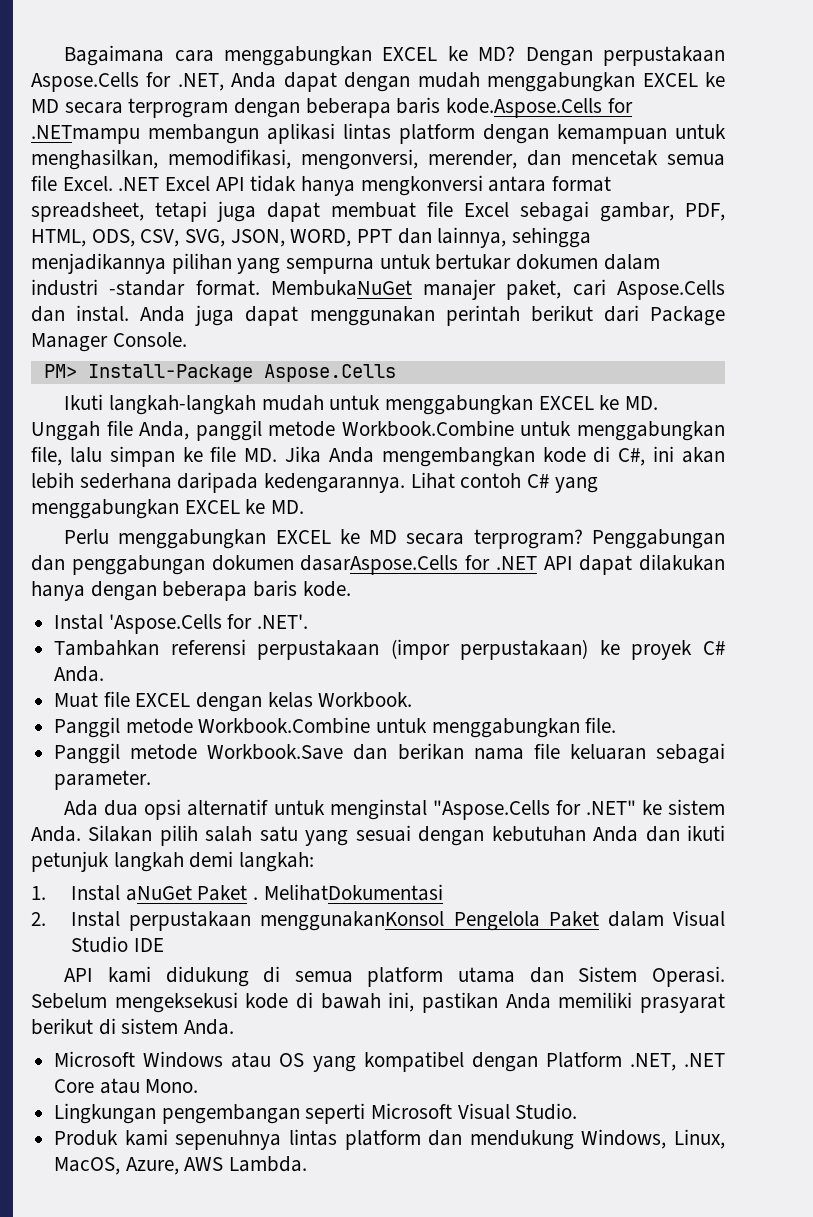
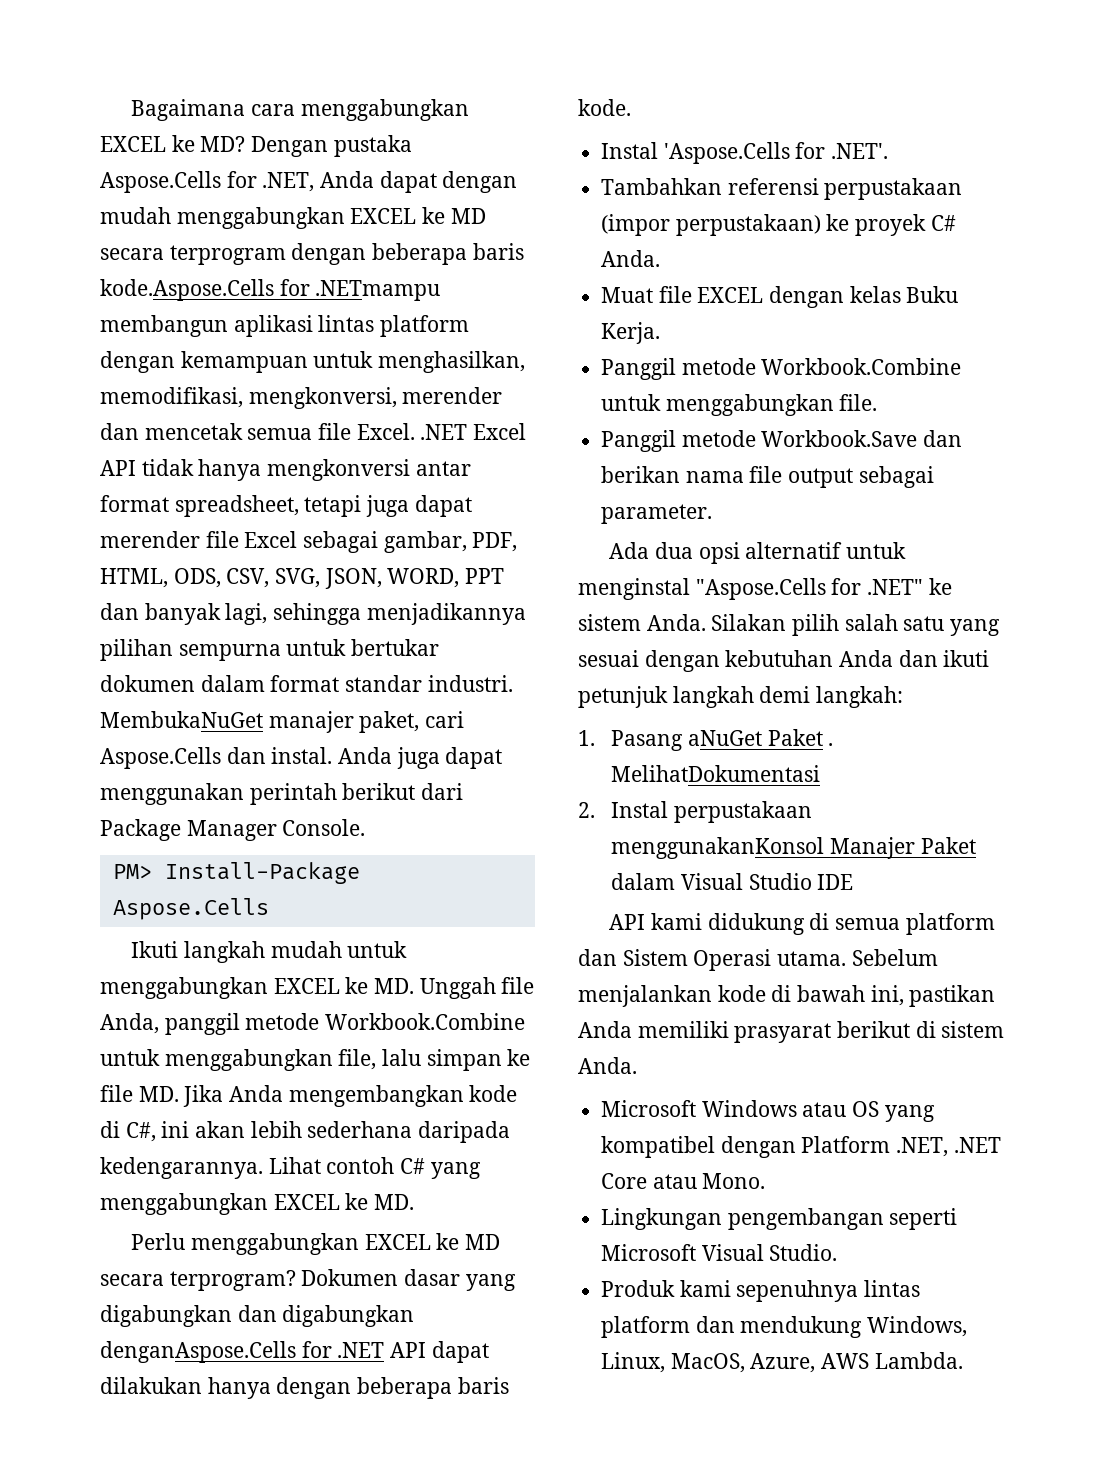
- Dengan perpustakaan Aspose.Cells for .NET, Anda dapat dengan mudah menggabungkan EXCEL ke MD secara terprogram dengan beberapa baris kode.Aspose.Cells for .NETmampu membangun aplikasi lintas platform dengan kemampuan untuk menghasilkan, memodifikasi, mengonversi, merender, dan mencetak semua file Excel. .NET Excel API tidak hanya mengkonversi antara format spreadsheet, tetapi juga dapat membuat file Excel sebagai gambar, PDF, HTML, ODS, CSV, SVG, JSON, WORD, PPT dan lainnya, sehingga menjadikannya pilihan yang sempurna untuk bertukar dokumen dalam industri -standar format.
+ Dengan pustaka Aspose.Cells for .NET, Anda dapat dengan mudah menggabungkan EXCEL ke MD secara terprogram dengan beberapa baris kode.Aspose.Cells for .NETmampu membangun aplikasi lintas platform dengan kemampuan untuk menghasilkan, memodifikasi, mengkonversi, merender dan mencetak semua file Excel. .NET Excel API tidak hanya mengkonversi antar format spreadsheet, tetapi juga dapat merender file Excel sebagai gambar, PDF, HTML, ODS, CSV, SVG, JSON, WORD, PPT dan banyak lagi, sehingga menjadikannya pilihan sempurna untuk bertukar dokumen dalam format standar industri.
- Ikuti langkah-langkah mudah untuk menggabungkan EXCEL ke MD. Unggah file Anda, panggil metode Workbook.Combine untuk menggabungkan file, lalu simpan ke file MD. Jika Anda mengembangkan kode di C#, ini akan lebih sederhana daripada kedengarannya.
+ Ikuti langkah mudah untuk menggabungkan EXCEL ke MD. Unggah file Anda, panggil metode Workbook.Combine untuk menggabungkan file, lalu simpan ke file MD. Jika Anda mengembangkan kode di C#, ini akan lebih sederhana daripada kedengarannya.
- Penggabungan dan penggabungan dokumen dasarAspose.Cells for .NET API dapat dilakukan hanya dengan beberapa baris kode.
+ Dokumen dasar yang digabungkan dan digabungkan denganAspose.Cells for .NET API dapat dilakukan hanya dengan beberapa baris kode.
- Muat file EXCEL dengan kelas Workbook.
+ Muat file EXCEL dengan kelas Buku Kerja.
- Panggil metode Workbook.Save dan berikan nama file keluaran sebagai parameter.
+ Panggil metode Workbook.Save dan berikan nama file output sebagai parameter.
- 1. Instal aNuGet Paket .
+ 1. Pasang aNuGet Paket .
- 2. Instal perpustakaan menggunakanKonsol Pengelola Paket dalam Visual Studio IDE
+ 2. Instal perpustakaan menggunakanKonsol Manajer Paket dalam Visual Studio IDE
- API kami didukung di semua platform utama dan Sistem Operasi. Sebelum mengeksekusi kode di bawah ini, pastikan Anda memiliki prasyarat berikut di sistem Anda.
+ API kami didukung di semua platform dan Sistem Operasi utama. Sebelum menjalankan kode di bawah ini, pastikan Anda memiliki prasyarat berikut di sistem Anda.

